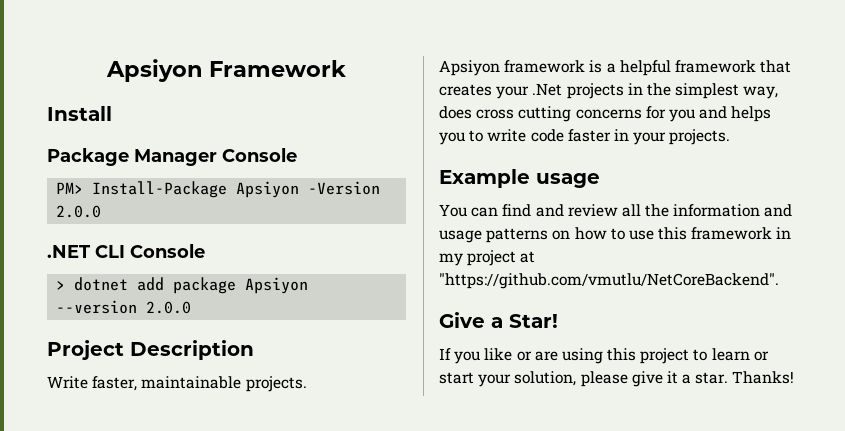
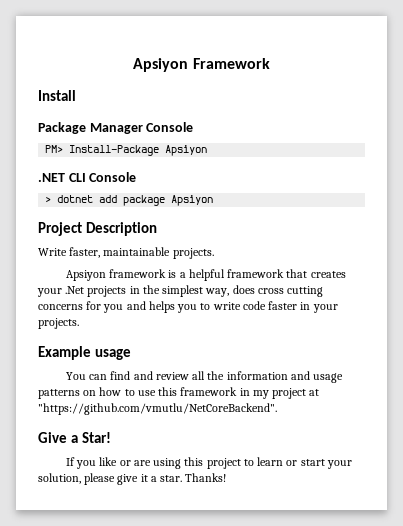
- PM> Install-Package Apsiyon -Version 2.0.0
+ PM> Install-Package Apsiyon
- > dotnet add package Apsiyon --version 2.0.0
+ > dotnet add package Apsiyon

